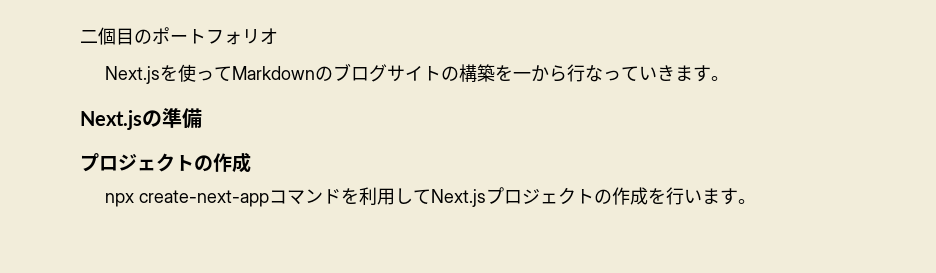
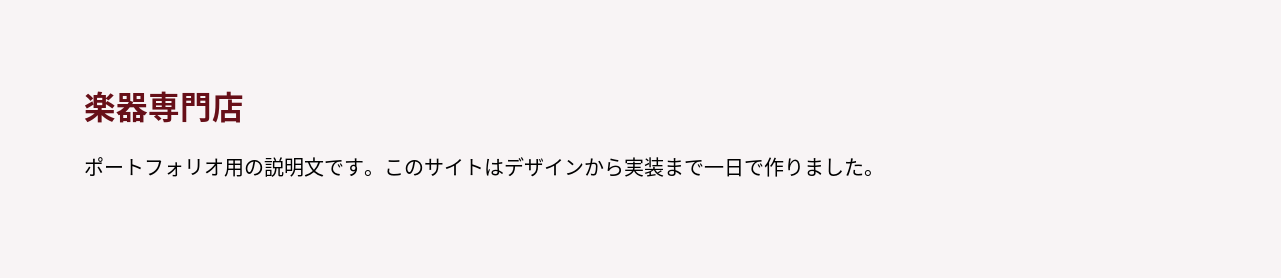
- 二個目のポートフォリオ
- Next.jsを使ってMarkdownのブログサイトの構築を一から行なっていきます。
- Next.jsの準備
- プロジェクトの作成
- npx create-next-appコマンドを利用してNext.jsプロジェクトの作成を行います。
+ 楽器専門店
+ ポートフォリオ用の説明文です。このサイトはデザインから実装まで一日で作りました。

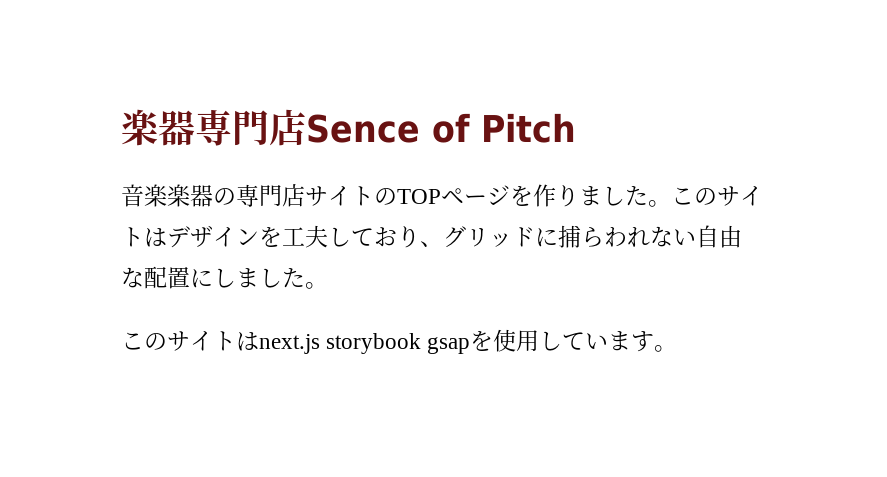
- 楽器専門店
- ポートフォリオ用の説明文です。
+ 楽器専門店Sence of Pitch
+ 音楽楽器の専門店サイトのTOPページを作りました。
- このサイトはデザインから実装まで一日で作りました。
+ このサイトはデザインを工夫しており、グリッドに捕らわれない自由な配置にしました。
+ このサイトはnext.js storybook gsapを使用しています。

